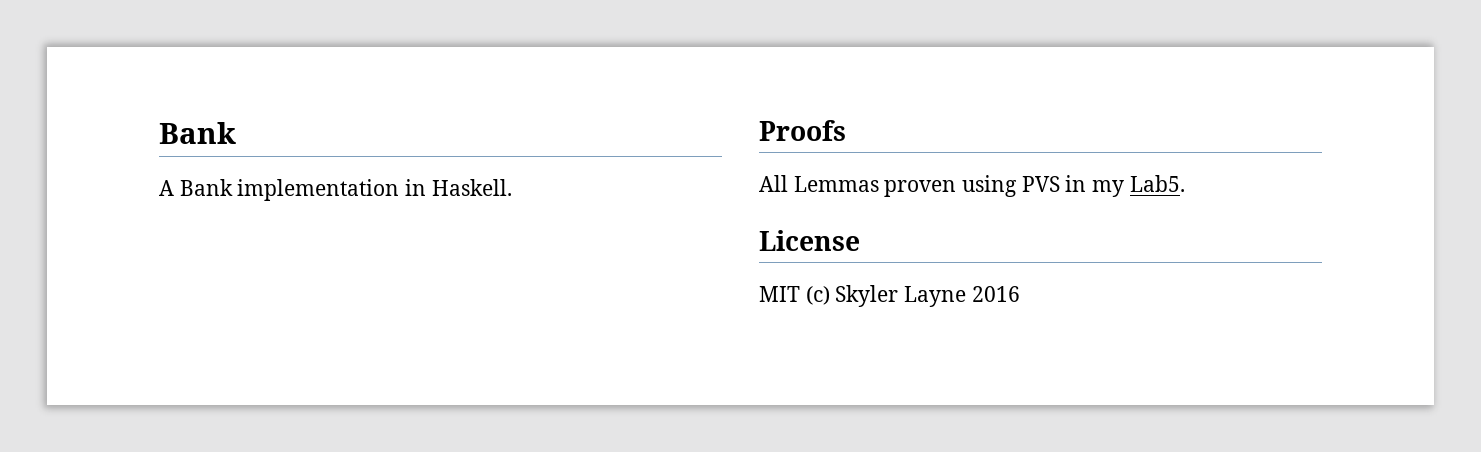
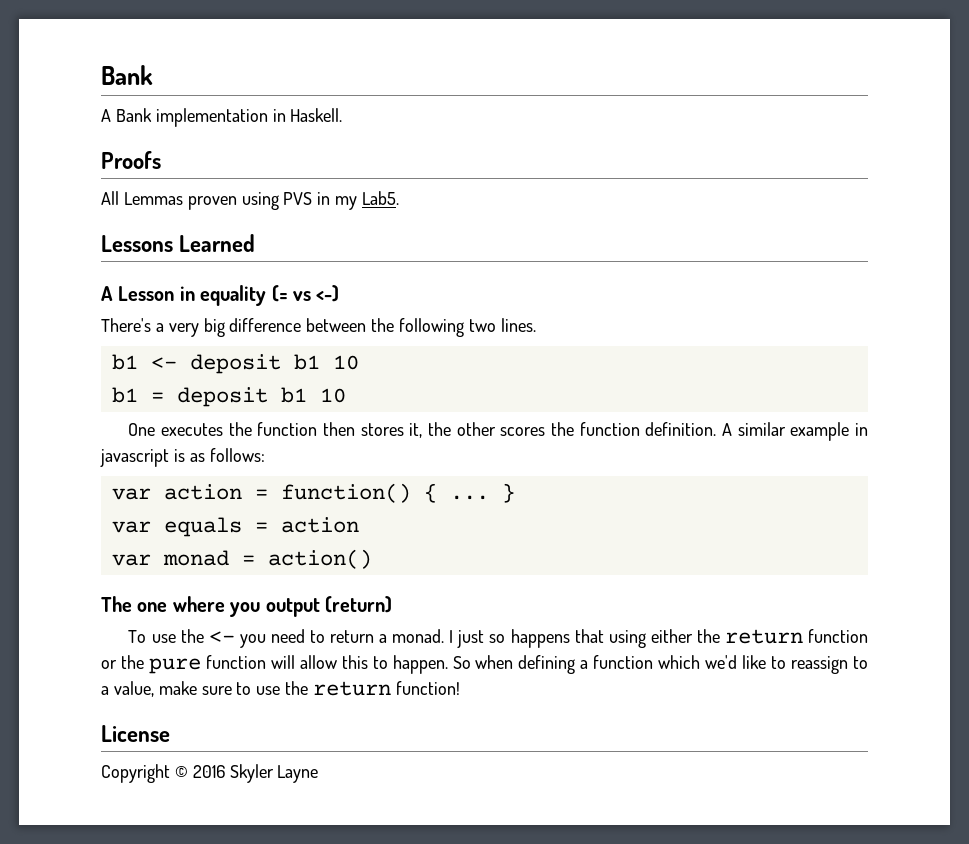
+ Lessons Learned
+ A Lesson in equality (= vs <-)
+ There's a very big difference between the following two lines.
+ b1 <- deposit b1 10
+ b1 = deposit b1 10
+ One executes the function then stores it, the other scores the function definition. A similar example in javascript is as follows:
+ var action = function() { ... }
+ var equals = action
+ var monad = action()
+ The one where you output (return)
+ To use the <- you need to return a monad. I just so happens that using either the return function or the pure function will allow this to happen. So when defining a function which we'd like to reassign to a value, make sure to use the return function!
  License
- MIT (c) Skyler Layne 2016
+ Copyright © 2016 Skyler Layne

